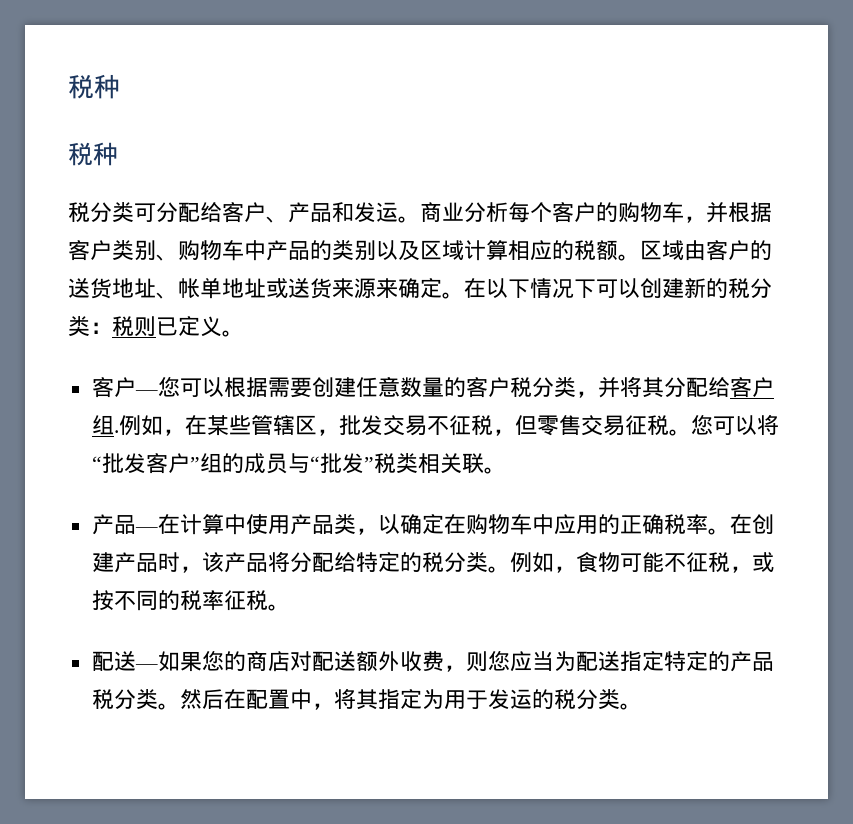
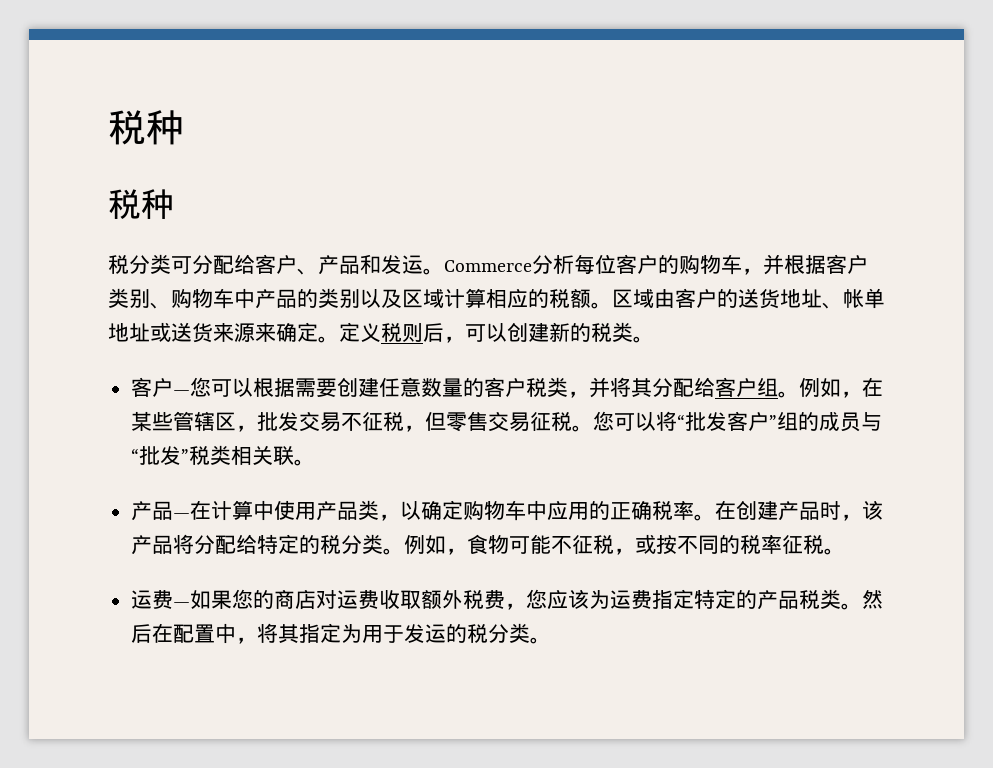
- 商业分析每个客户的购物车，并根据客户类别、购物车中产品的类别以及区域计算相应的税额。
+ Commerce分析每位客户的购物车，并根据客户类别、购物车中产品的类别以及区域计算相应的税额。
- 在以下情况下可以创建新的税分类：税则已定义。
+ 定义税则后，可以创建新的税类。
- 客户—您可以根据需要创建任意数量的客户税分类，并将其分配给客户组.
+ 客户—您可以根据需要创建任意数量的客户税类，并将其分配给客户组。
- 产品—在计算中使用产品类，以确定在购物车中应用的正确税率。
+ 产品—在计算中使用产品类，以确定购物车中应用的正确税率。
- 配送—如果您的商店对配送额外收费，则您应当为配送指定特定的产品税分类。
+ 运费—如果您的商店对运费收取额外税费，您应该为运费指定特定的产品税类。

